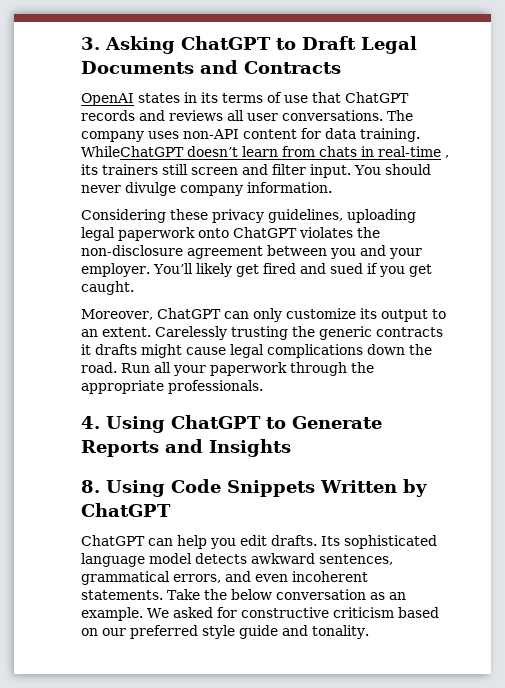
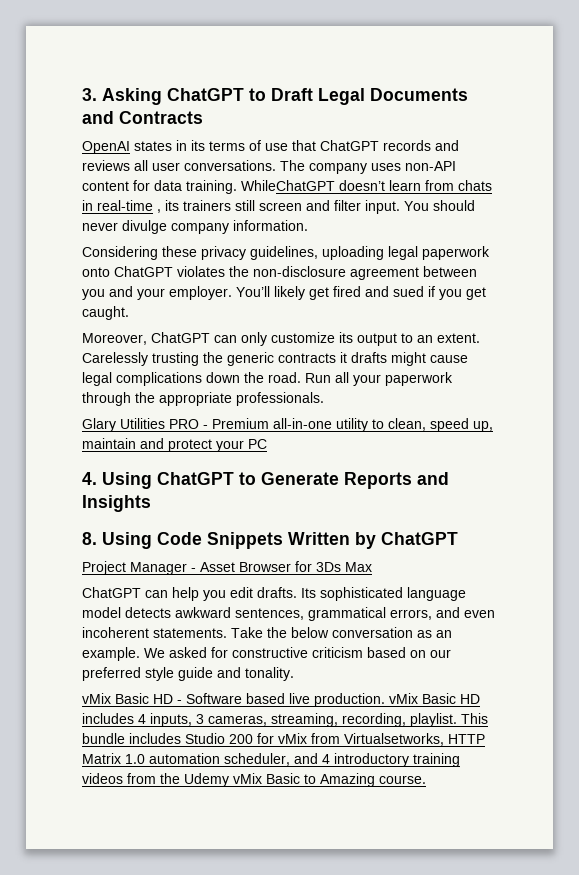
+ Glary Utilities PRO - Premium all-in-one utility to clean, speed up, maintain and protect your PC
+ Project Manager - Asset Browser for 3Ds Max
+ vMix Basic HD - Software based live production. vMix Basic HD includes 4 inputs, 3 cameras, streaming, recording, playlist. This bundle includes Studio 200 for vMix from Virtualsetworks, HTTP Matrix 1.0 automation scheduler, and 4 introductory training videos from the Udemy vMix Basic to Amazing course.

